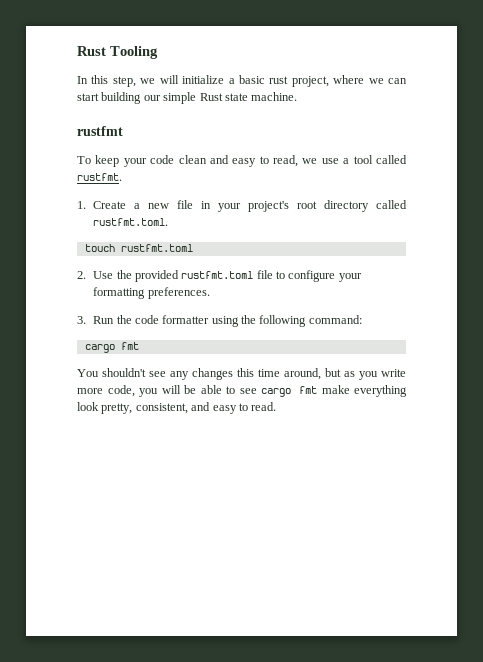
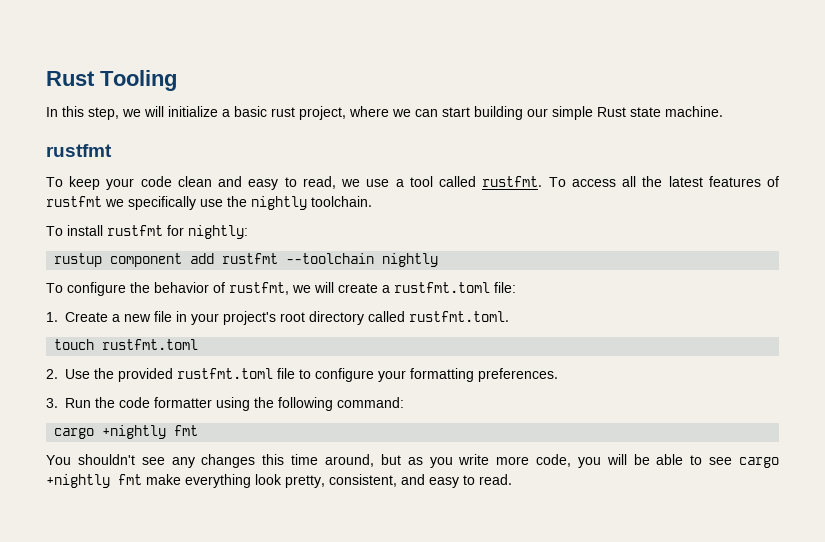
+ To access all the latest features of rustfmt we specifically use the nightly toolchain.
+ To install rustfmt for nightly:
+ rustup component add rustfmt --toolchain nightly
+ To configure the behavior of rustfmt, we will create a rustfmt.toml file:
  3. Run the code formatter using the following command:
- cargo fmt
+ cargo +nightly fmt
- You shouldn't see any changes this time around, but as you write more code, you will be able to see cargo fmt make everything look pretty, consistent, and easy to read.
+ You shouldn't see any changes this time around, but as you write more code, you will be able to see cargo +nightly fmt make everything look pretty, consistent, and easy to read.

